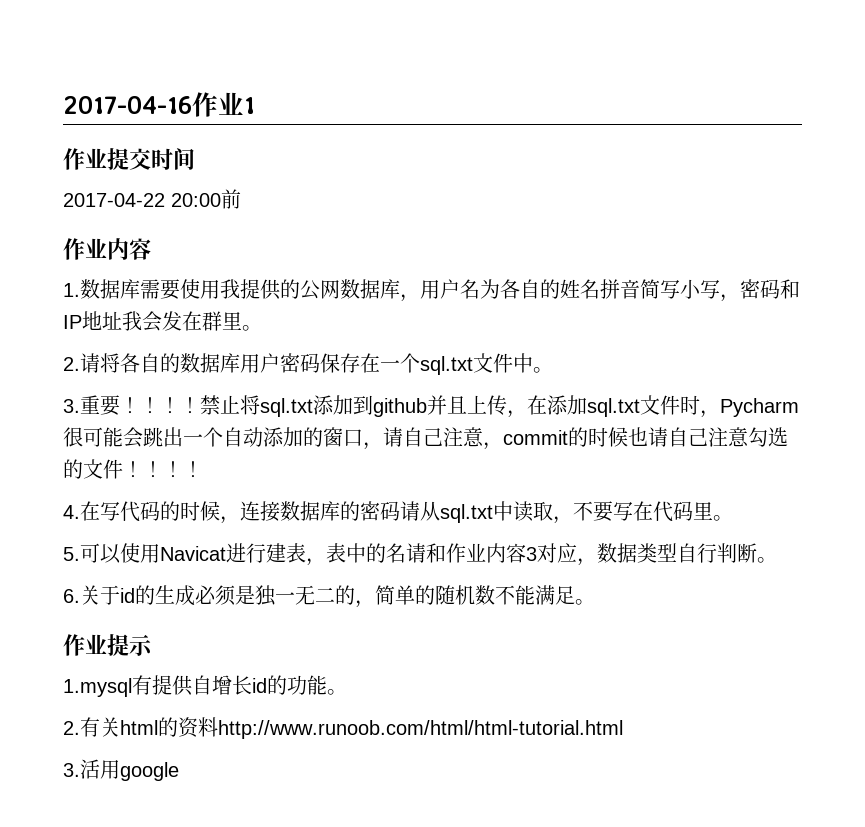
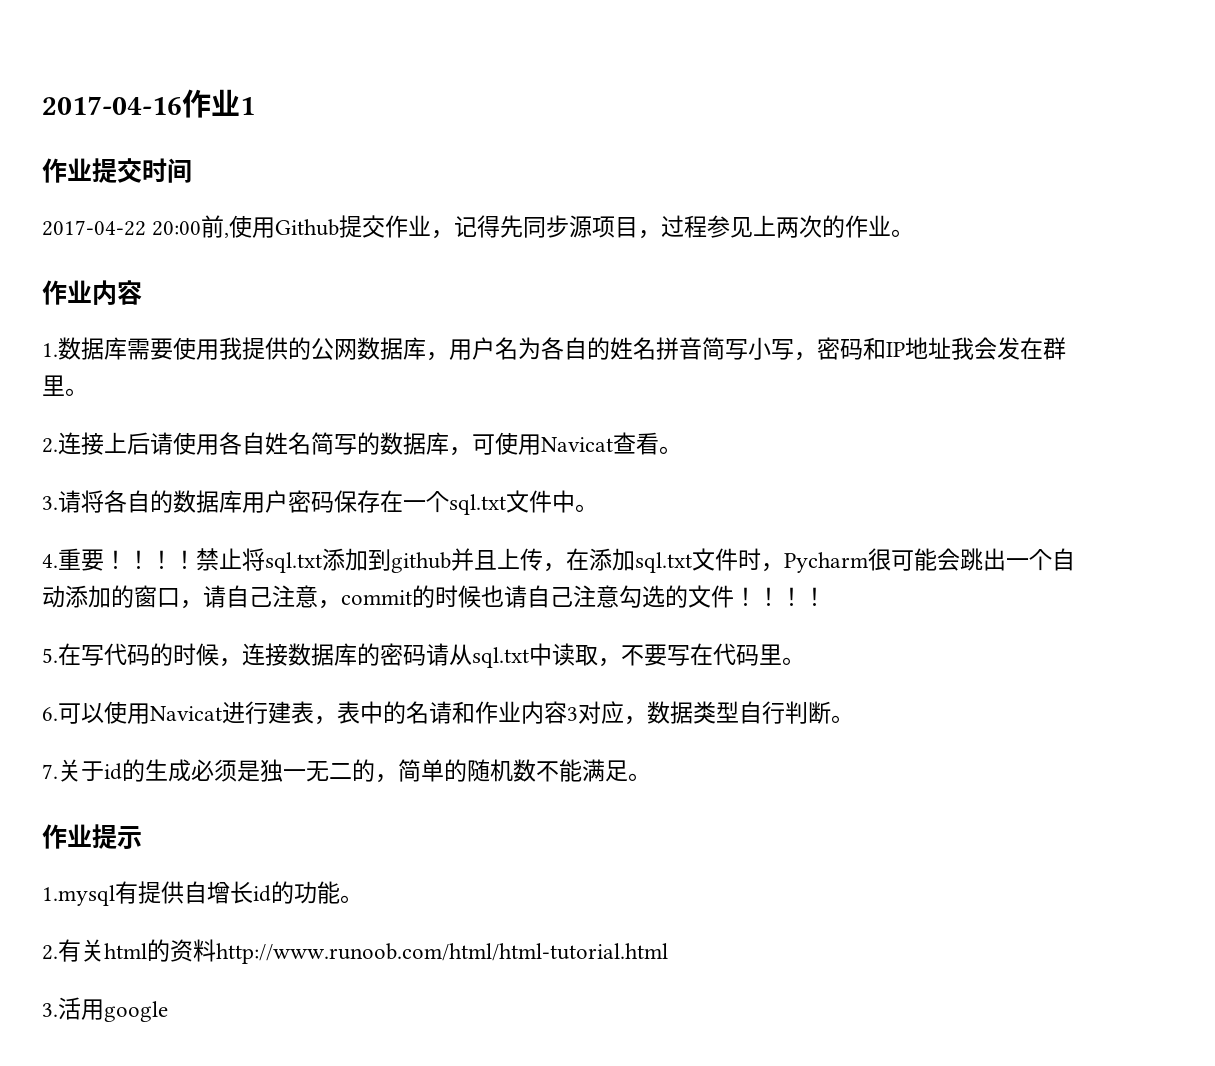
- 2017-04-22 20:00前
+ 2017-04-22 20:00前,使用Github提交作业，记得先同步源项目，过程参见上两次的作业。
- 2.请将各自的数据库用户密码保存在一个sql.txt文件中。
+ 2.连接上后请使用各自姓名简写的数据库，可使用Navicat查看。
+ 3.请将各自的数据库用户密码保存在一个sql.txt文件中。
- 3.重要！
+ 4.重要！
- 4.在写代码的时候，连接数据库的密码请从sql.txt中读取，不要写在代码里。
+ 5.在写代码的时候，连接数据库的密码请从sql.txt中读取，不要写在代码里。
- 5.可以使用Navicat进行建表，表中的名请和作业内容3对应，数据类型自行判断。
+ 6.可以使用Navicat进行建表，表中的名请和作业内容3对应，数据类型自行判断。
- 6.关于id的生成必须是独一无二的，简单的随机数不能满足。
+ 7.关于id的生成必须是独一无二的，简单的随机数不能满足。

